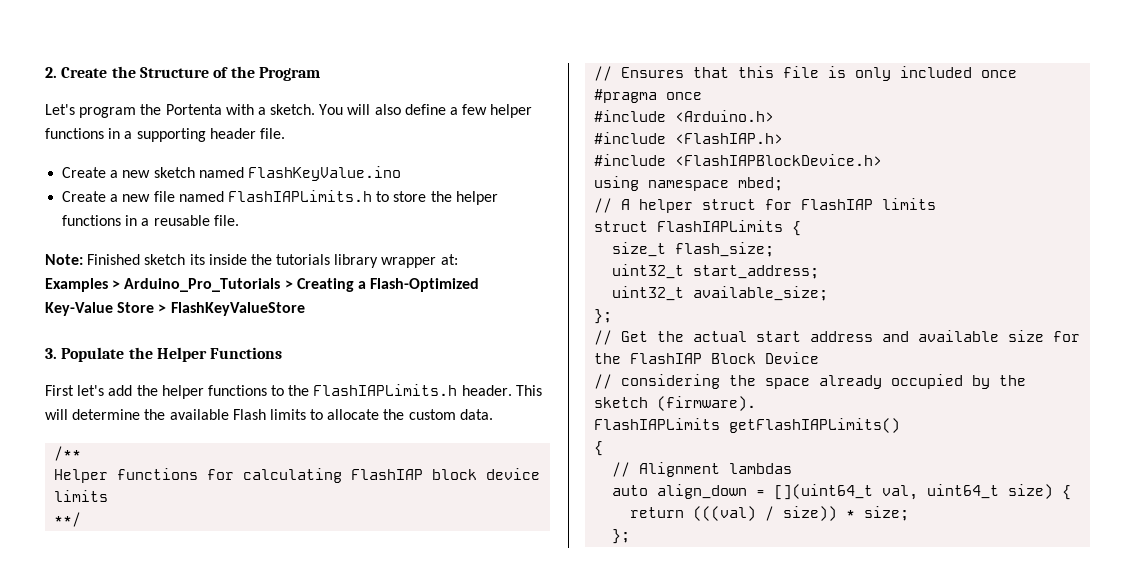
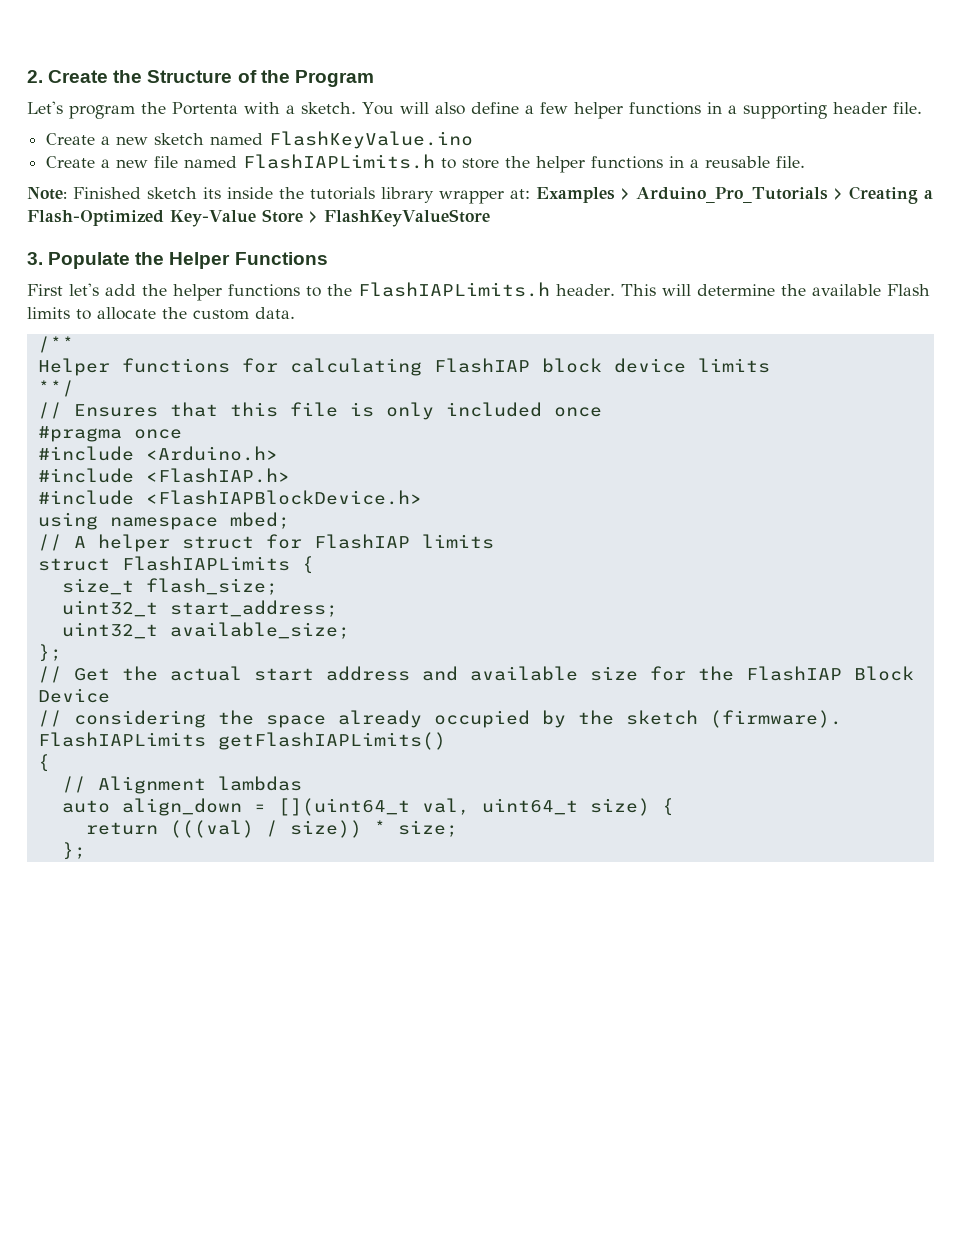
- Note: Finished sketch its inside the tutorials library wrapper at:
- Examples > Arduino_Pro_Tutorials > Creating a Flash-Optimized Key-Value Store > FlashKeyValueStore
+ Note: Finished sketch its inside the tutorials library wrapper at: Examples > Arduino_Pro_Tutorials > Creating a Flash-Optimized Key-Value Store > FlashKeyValueStore

